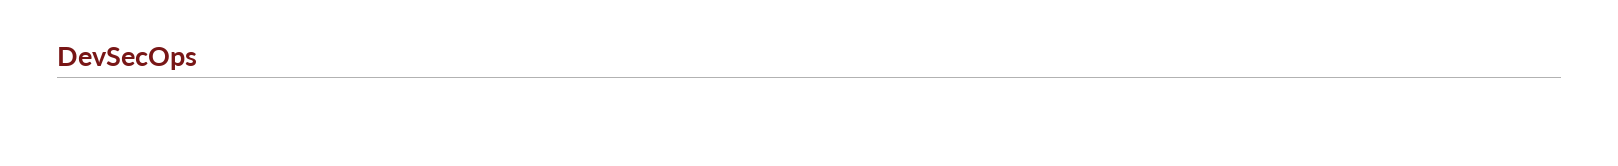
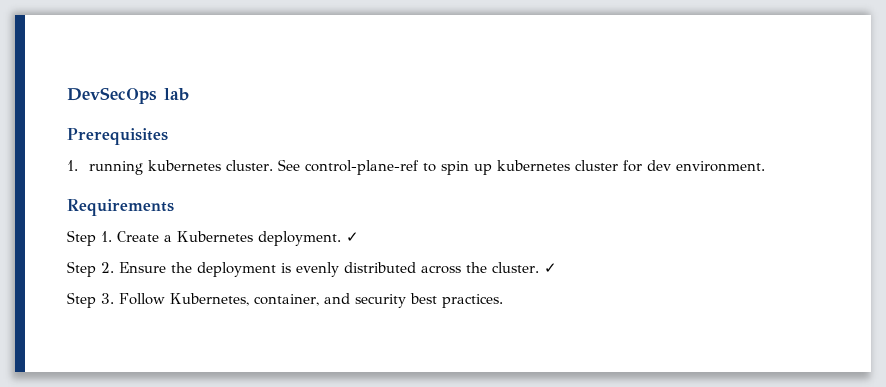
- DevSecOps
+ DevSecOps lab
+ Prerequisites
+ 1. running kubernetes cluster. See control-plane-ref to spin up kubernetes cluster for dev environment.
+ Requirements
+ Step 1. Create a Kubernetes deployment. ✓
+ Step 2. Ensure the deployment is evenly distributed across the cluster. ✓
+ Step 3. Follow Kubernetes, container, and security best practices.

